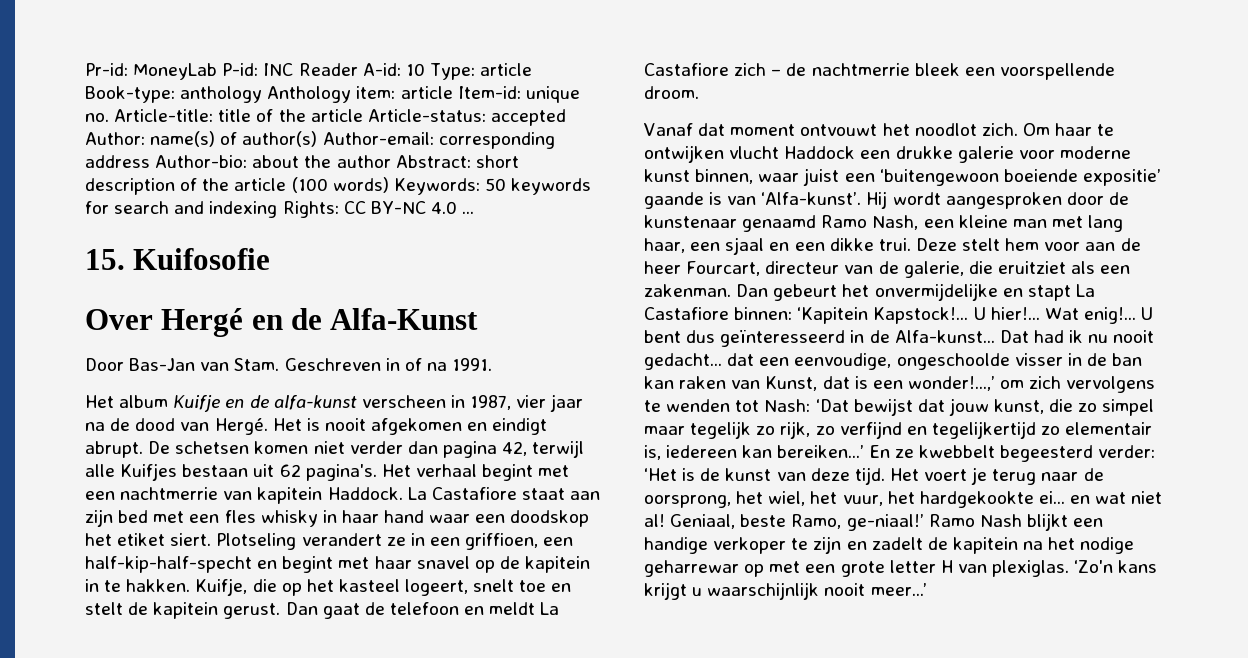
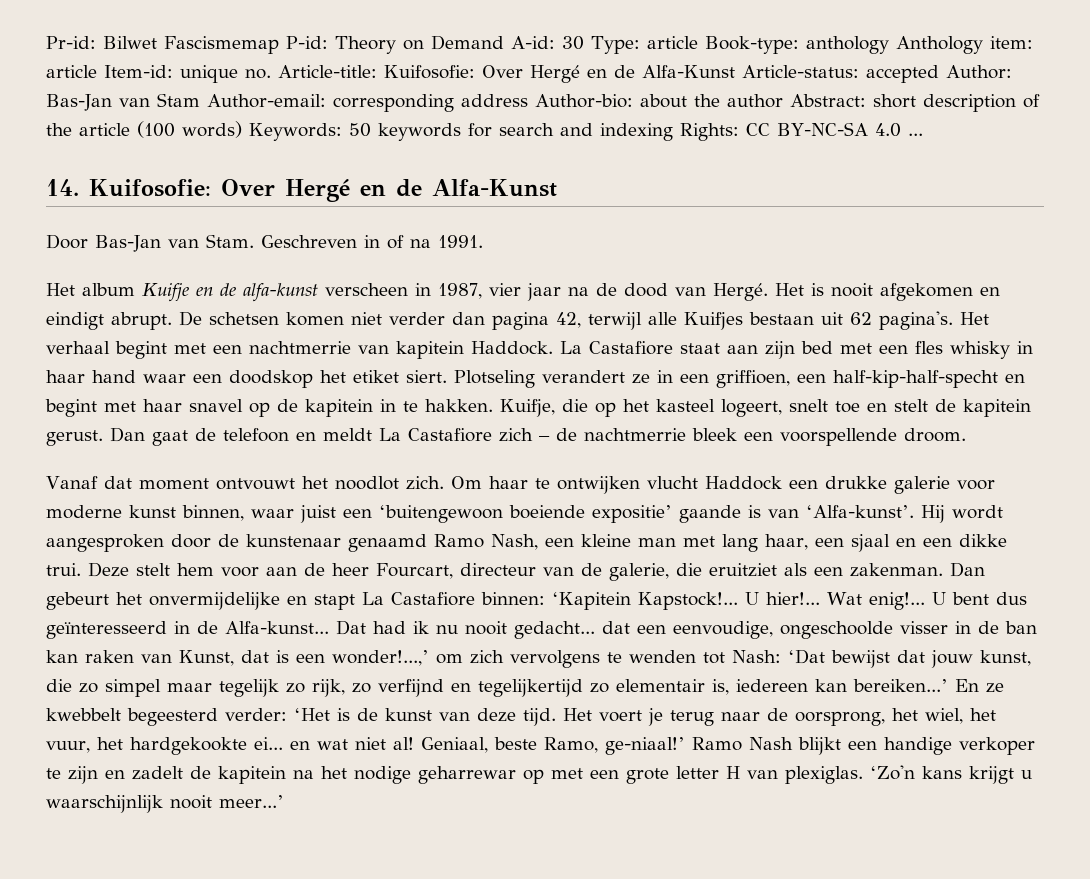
- Pr-id: MoneyLab P-id: INC Reader A-id: 10 Type: article Book-type: anthology Anthology item: article Item-id: unique no. Article-title: title of the article Article-status: accepted Author: name(s) of author(s) Author-email: corresponding address Author-bio: about the author Abstract: short description of the article (100 words) Keywords: 50 keywords for search and indexing Rights: CC BY-NC 4.0 ...
+ Pr-id: Bilwet Fascismemap P-id: Theory on Demand A-id: 30 Type: article Book-type: anthology Anthology item: article Item-id: unique no. Article-title: Kuifosofie: Over Hergé en de Alfa-Kunst Article-status: accepted Author: Bas-Jan van Stam Author-email: corresponding address Author-bio: about the author Abstract: short description of the article (100 words) Keywords: 50 keywords for search and indexing Rights: CC BY-NC-SA 4.0 ...
- 15. Kuifosofie
- Over Hergé en de Alfa-Kunst
+ 14. Kuifosofie: Over Hergé en de Alfa-Kunst

